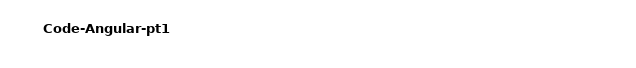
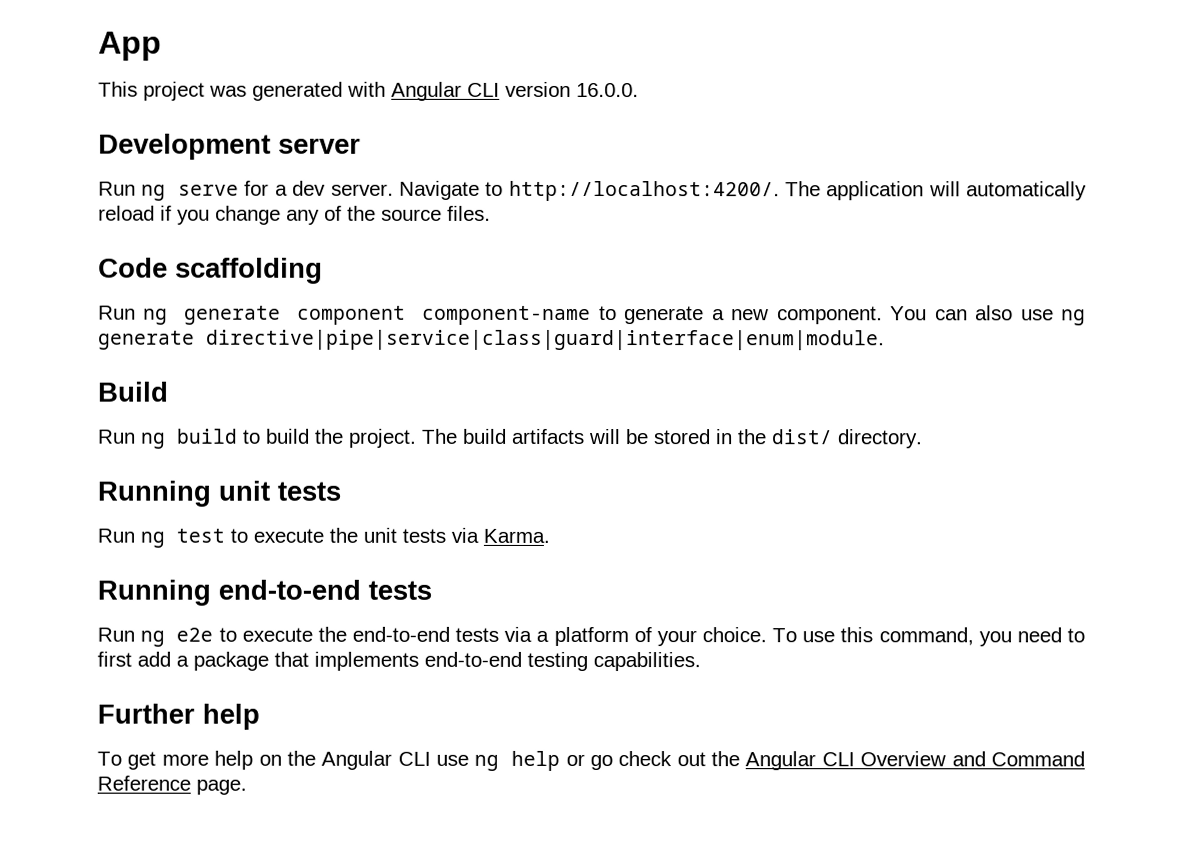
- Code-Angular-pt1
+ App
+ This project was generated with Angular CLI version 16.0.0.
+ Development server
+ Run ng serve for a dev server. Navigate to http://localhost:4200/. The application will automatically reload if you change any of the source files.
+ Code scaffolding
+ Run ng generate component component-name to generate a new component. You can also use ng generate directive|pipe|service|class|guard|interface|enum|module.
+ Build
+ Run ng build to build the project. The build artifacts will be stored in the dist/ directory.
+ Running unit tests
+ Run ng test to execute the unit tests via Karma.
+ Running end-to-end tests
+ Run ng e2e to execute the end-to-end tests via a platform of your choice. To use this command, you need to first add a package that implements end-to-end testing capabilities.
+ Further help
+ To get more help on the Angular CLI use ng help or go check out the Angular CLI Overview and Command Reference page.

